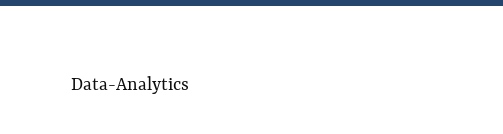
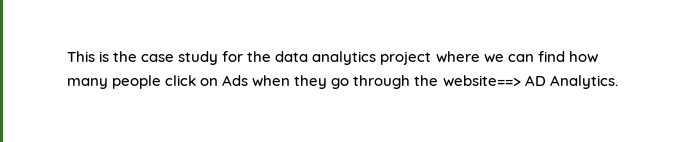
- Data-Analytics
+ This is the case study for the data analytics project where we can find how many people click on Ads when they go through the website==> AD Analytics.

